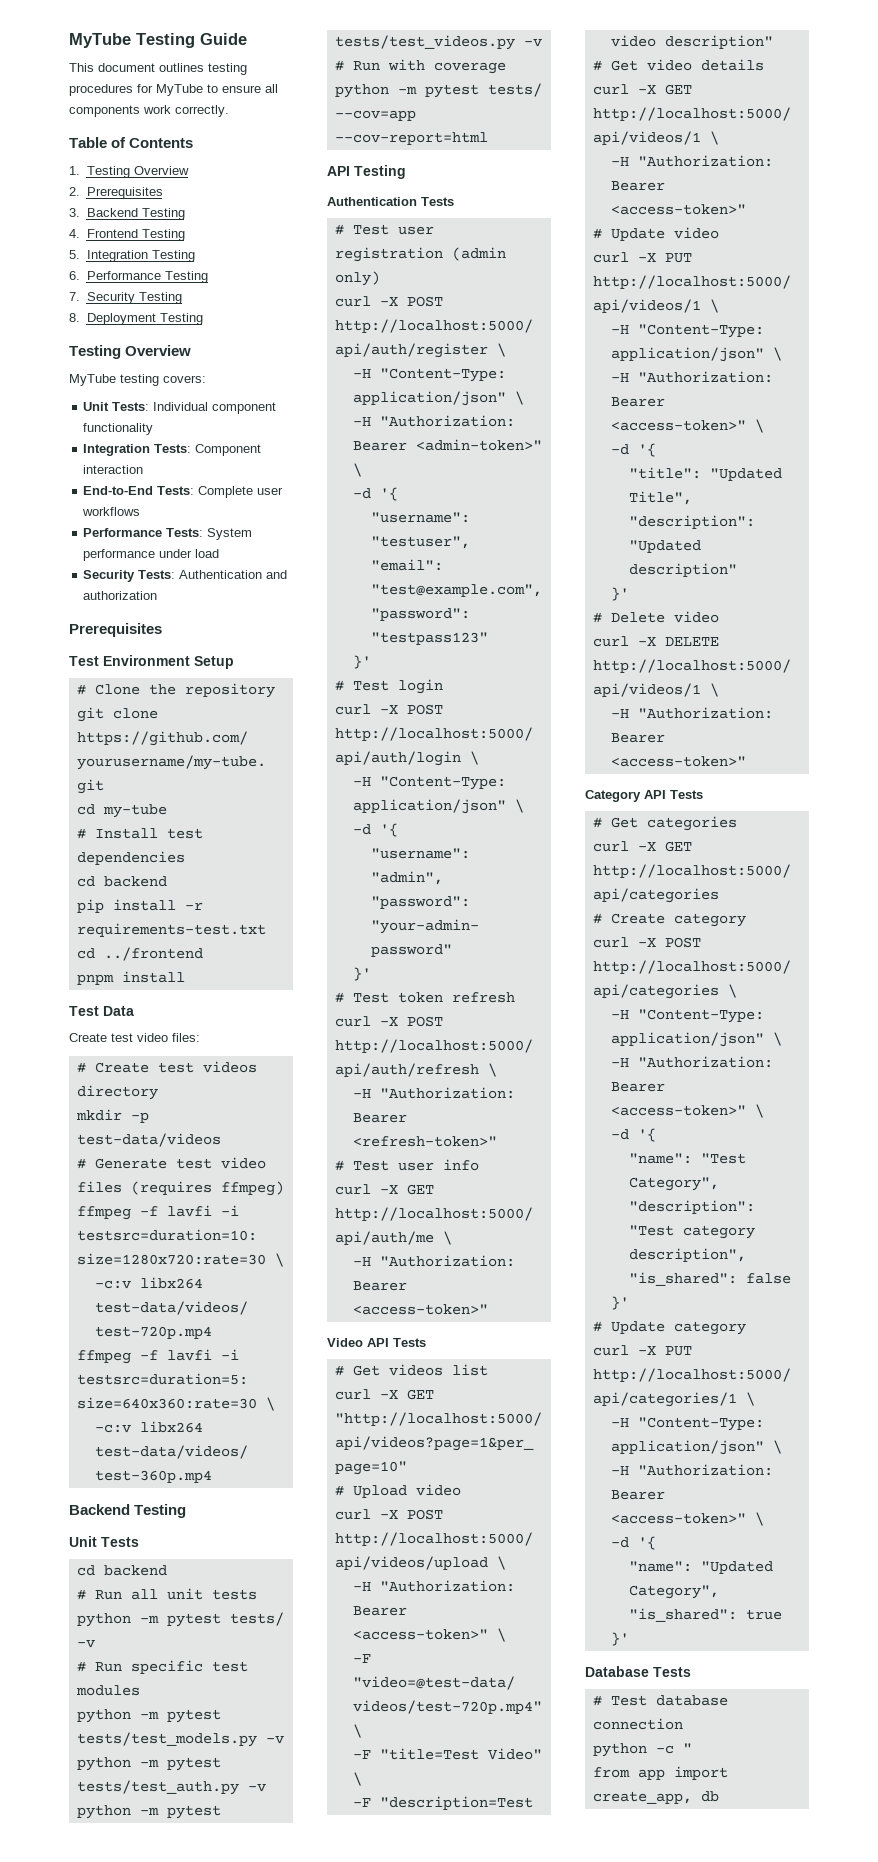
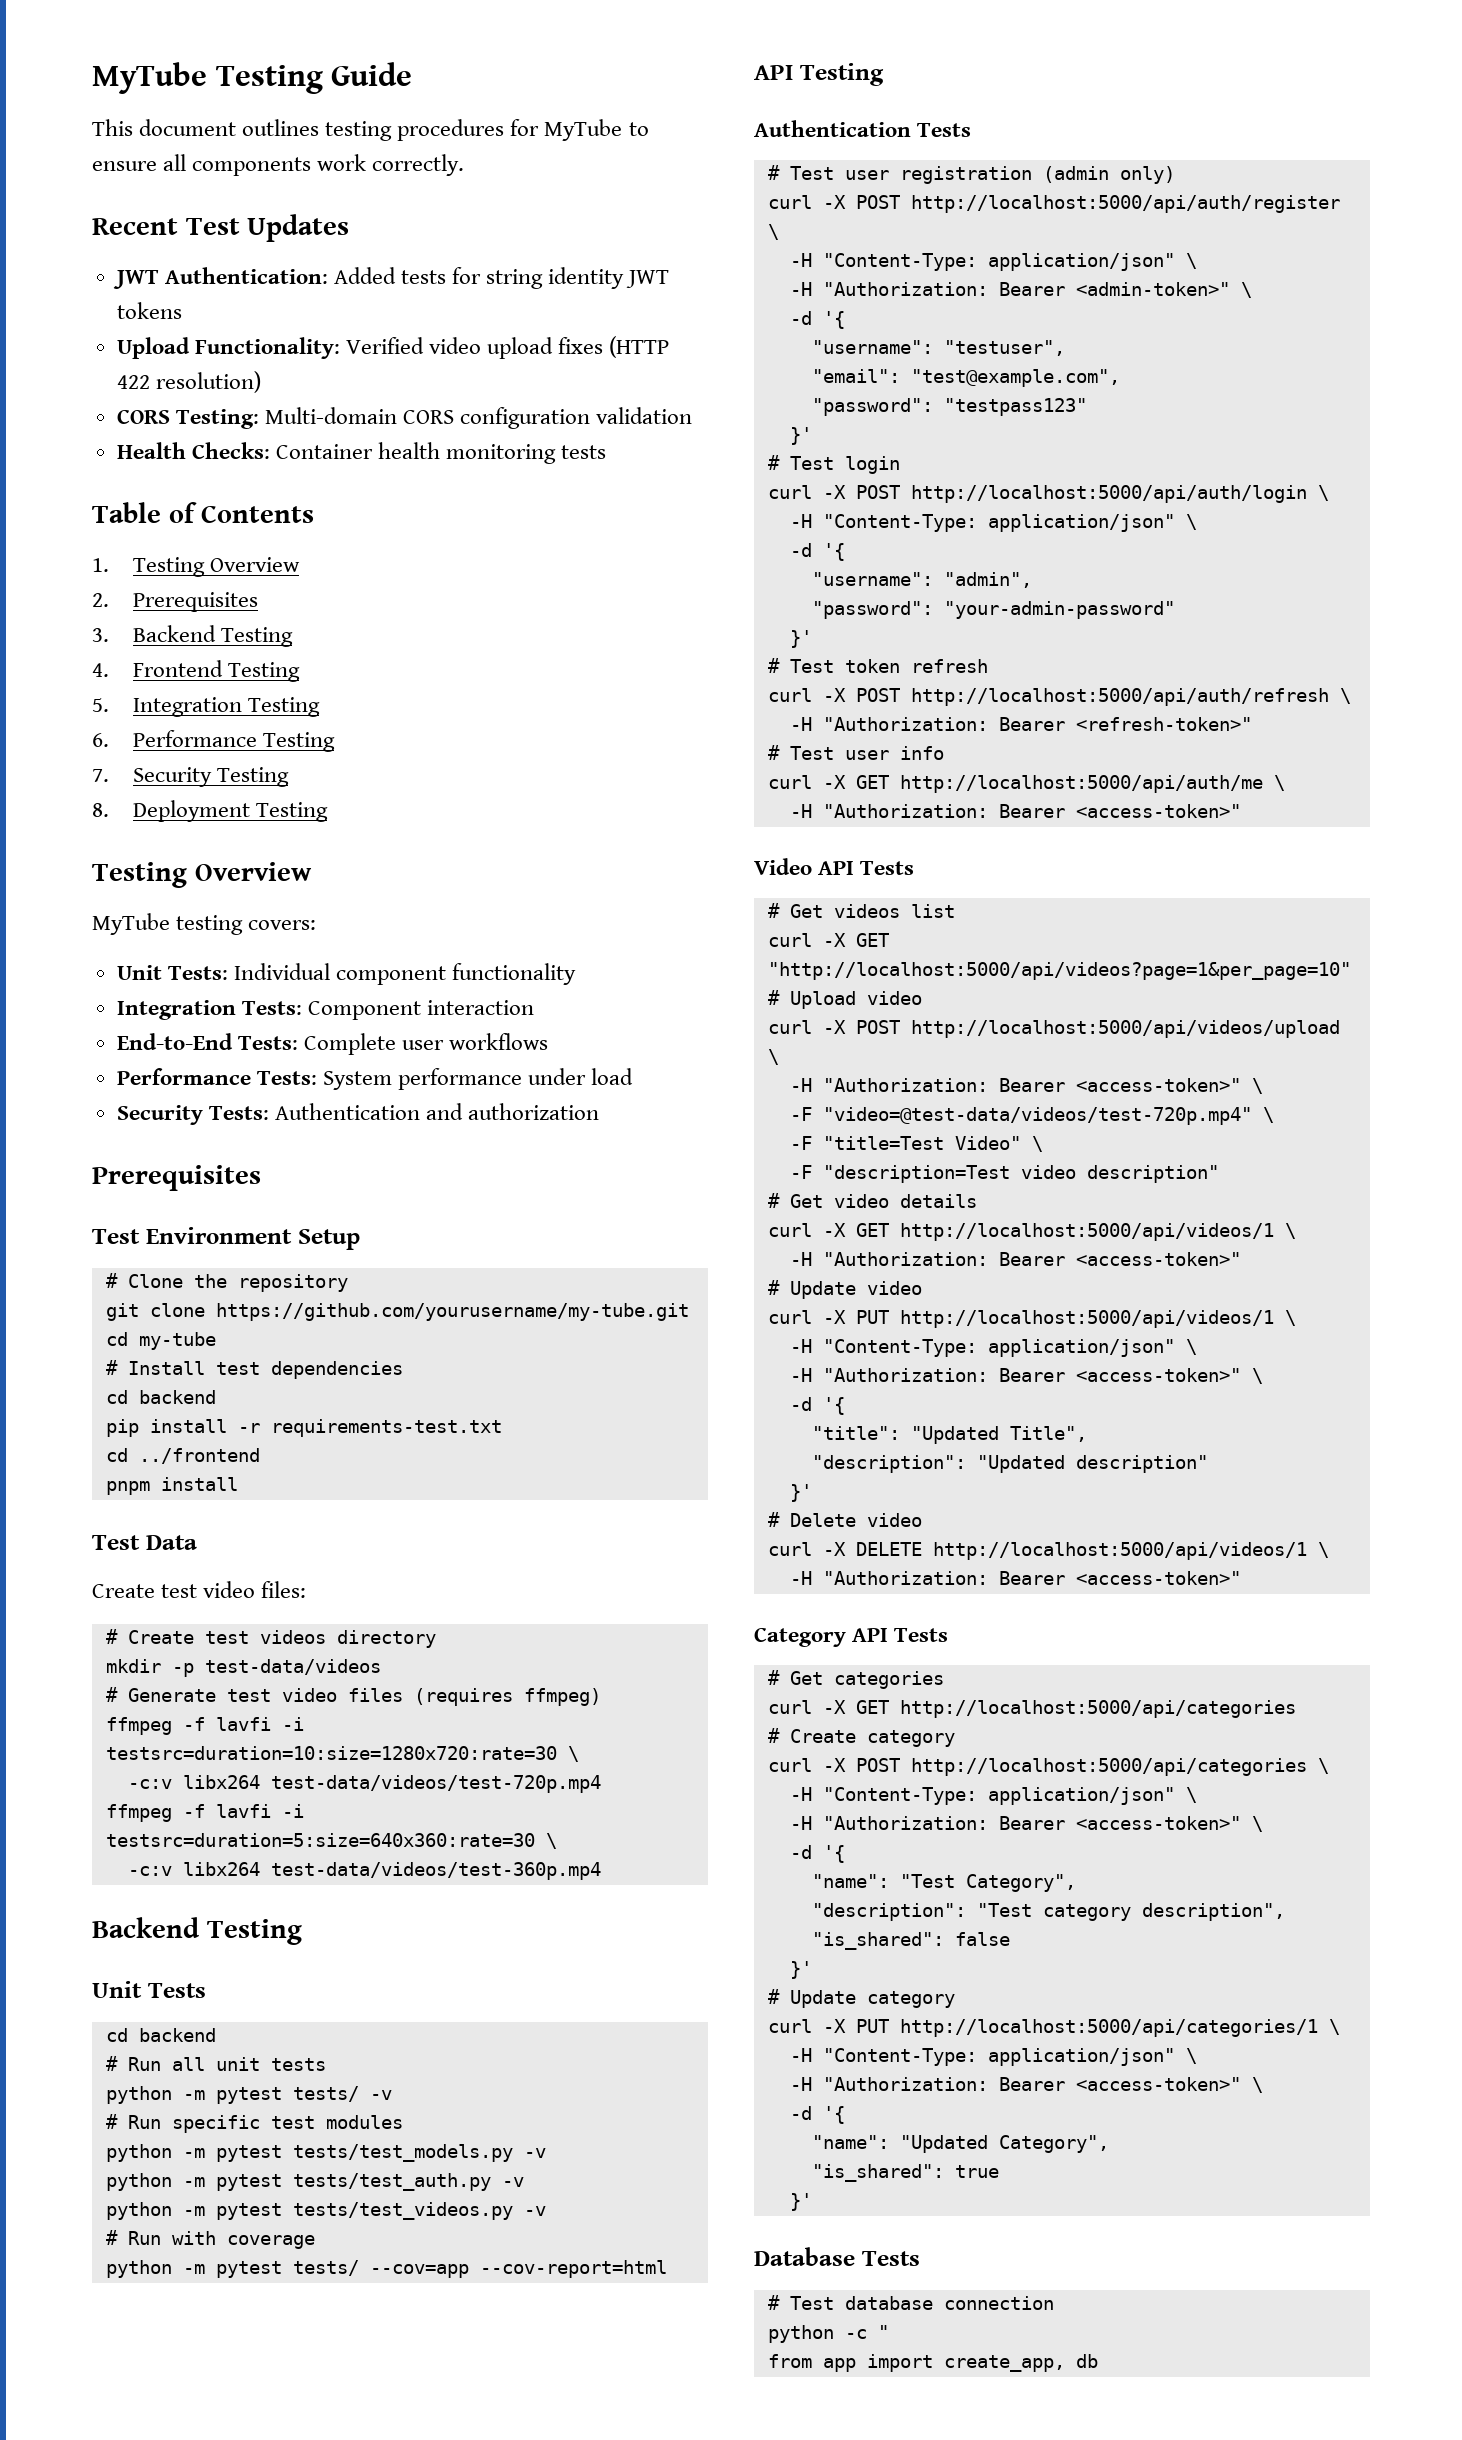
+ Recent Test Updates
+ JWT Authentication: Added tests for string identity JWT tokens
+ Upload Functionality: Verified video upload fixes (HTTP 422 resolution)
+ CORS Testing: Multi-domain CORS configuration validation
+ Health Checks: Container health monitoring tests

